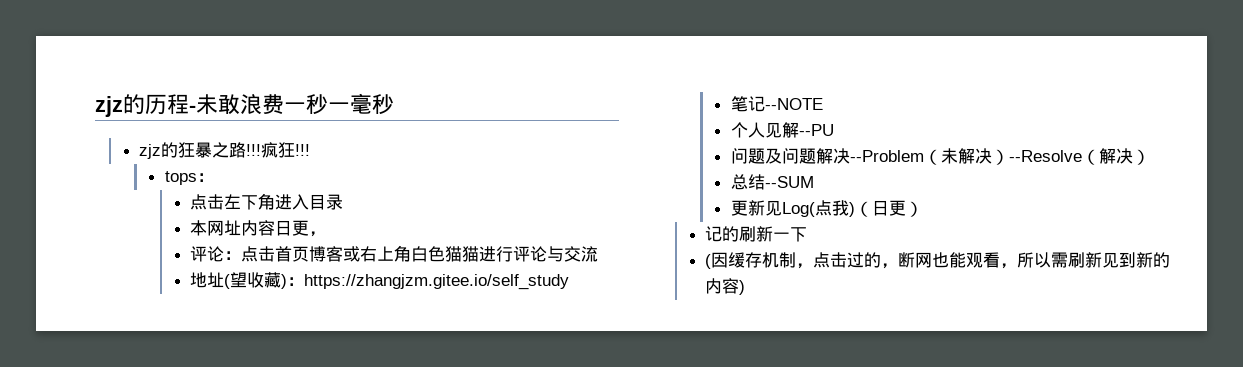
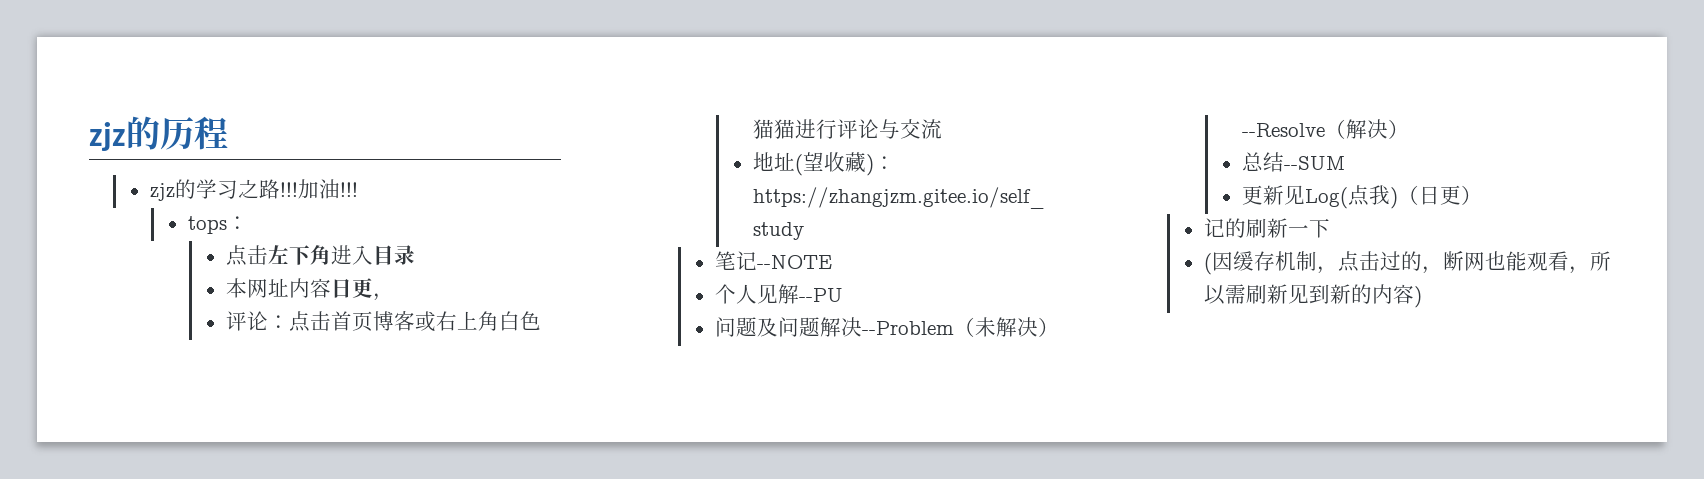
- zjz的历程-未敢浪费一秒一毫秒
- zjz的狂暴之路!!!
+ zjz的历程
+ zjz的学习之路!!!
- 疯狂!!!
+ 加油!!!

